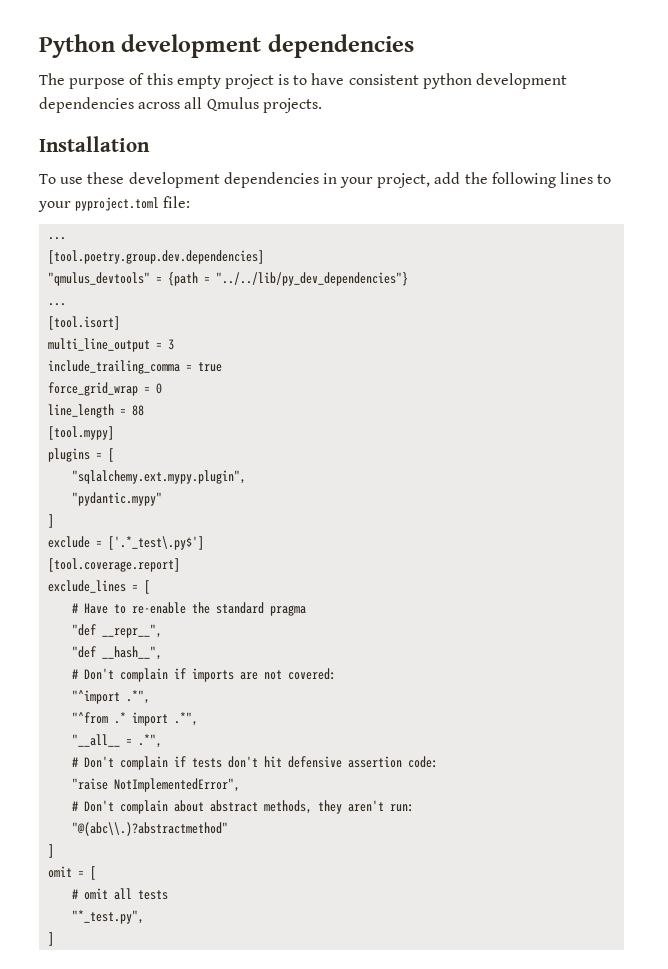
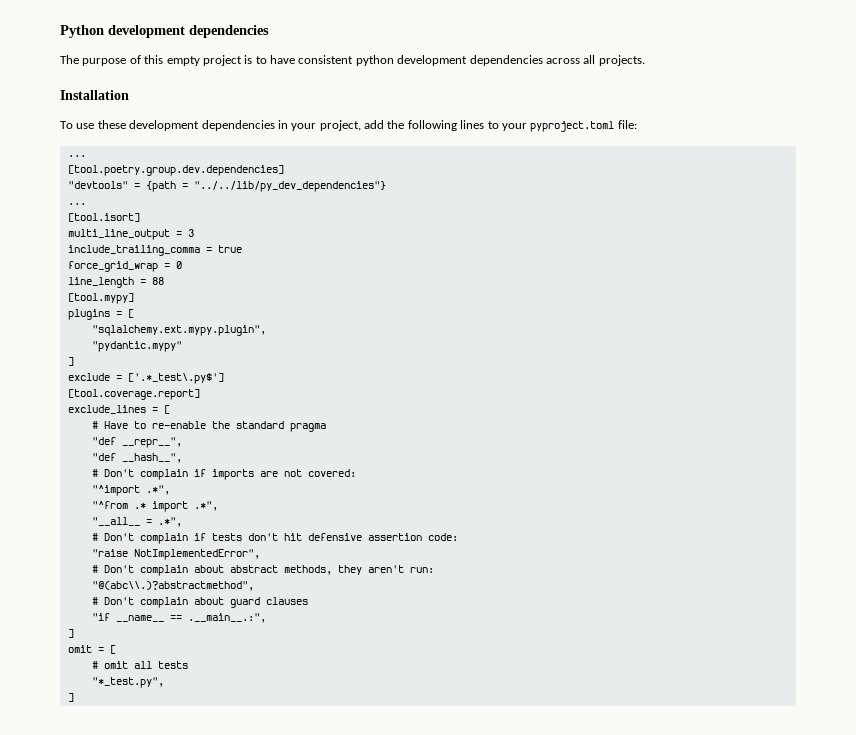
- The purpose of this empty project is to have consistent python development dependencies across all Qmulus projects.
+ The purpose of this empty project is to have consistent python development dependencies across all projects.
- "qmulus_devtools" = {path = "../../lib/py_dev_dependencies"}
+ "devtools" = {path = "../../lib/py_dev_dependencies"}
- "@(abc\\.)?abstractmethod"
+ "@(abc\\.)?abstractmethod",
+ # Don't complain about guard clauses
+ "if __name__ == .__main__.:",

